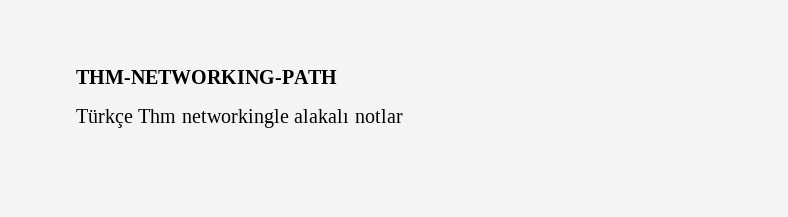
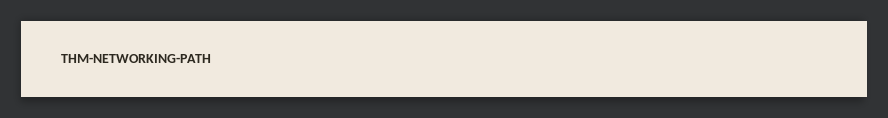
- Türkçe Thm networkingle alakalı notlar

